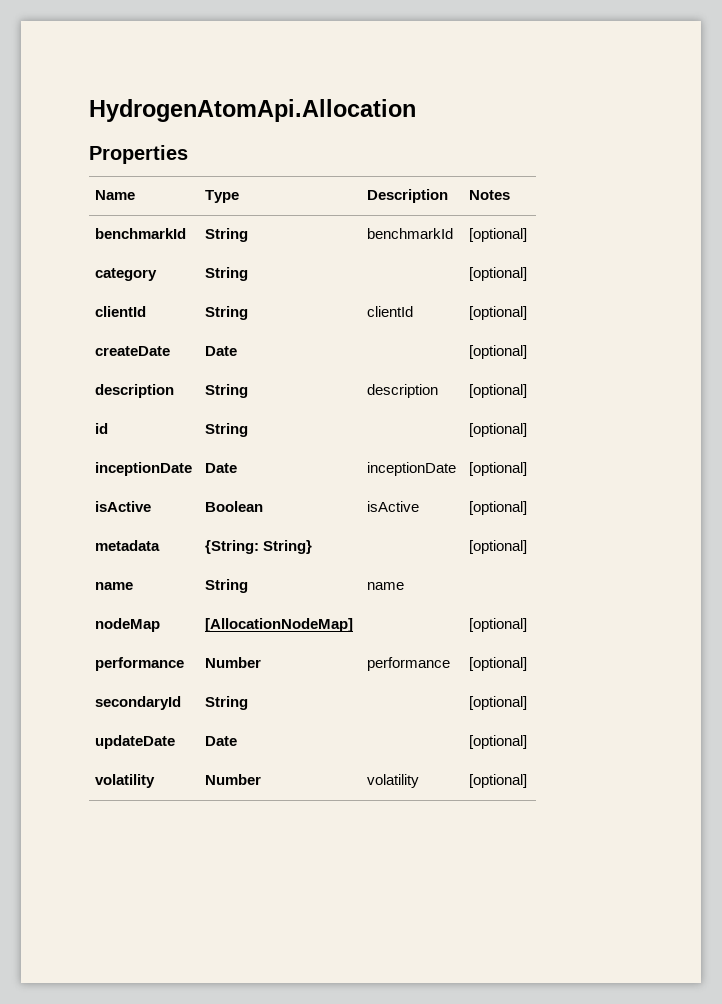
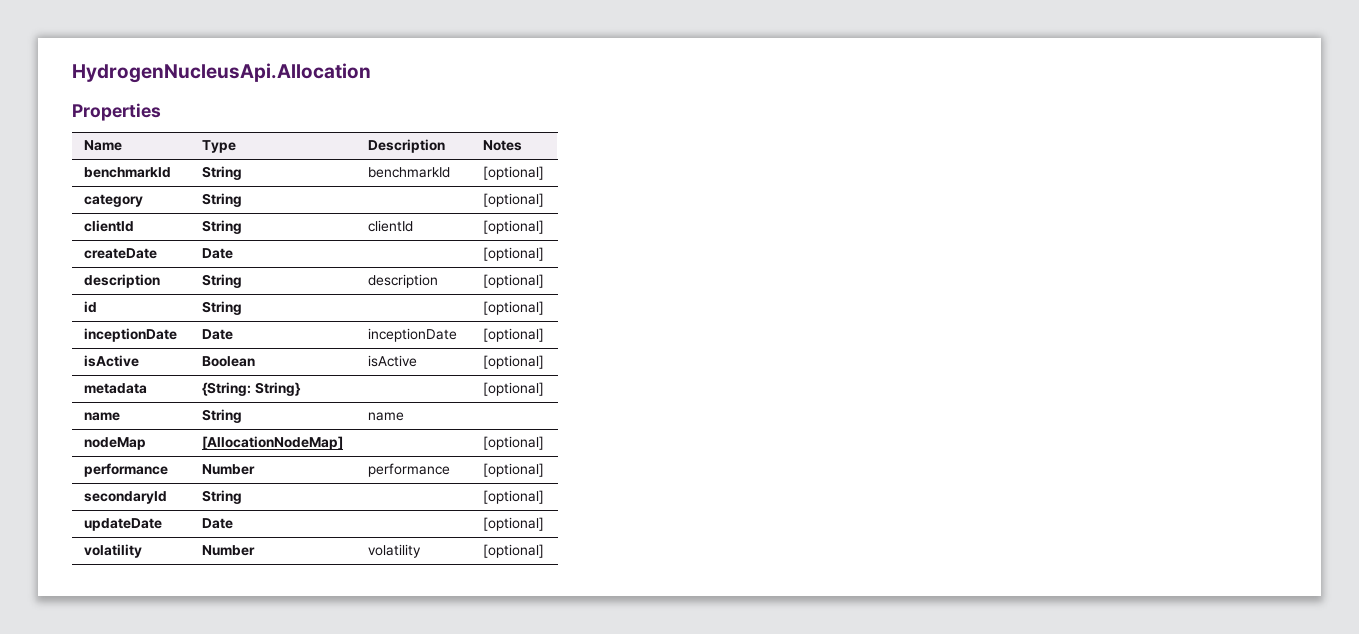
- HydrogenAtomApi.Allocation
+ HydrogenNucleusApi.Allocation

